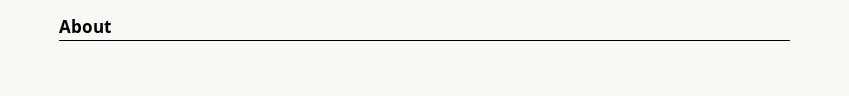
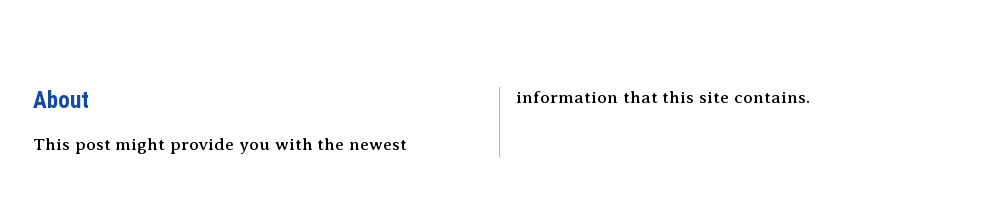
+ This post might provide you with the newest information that this site contains.

